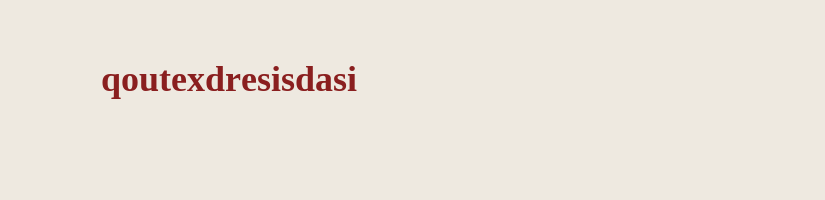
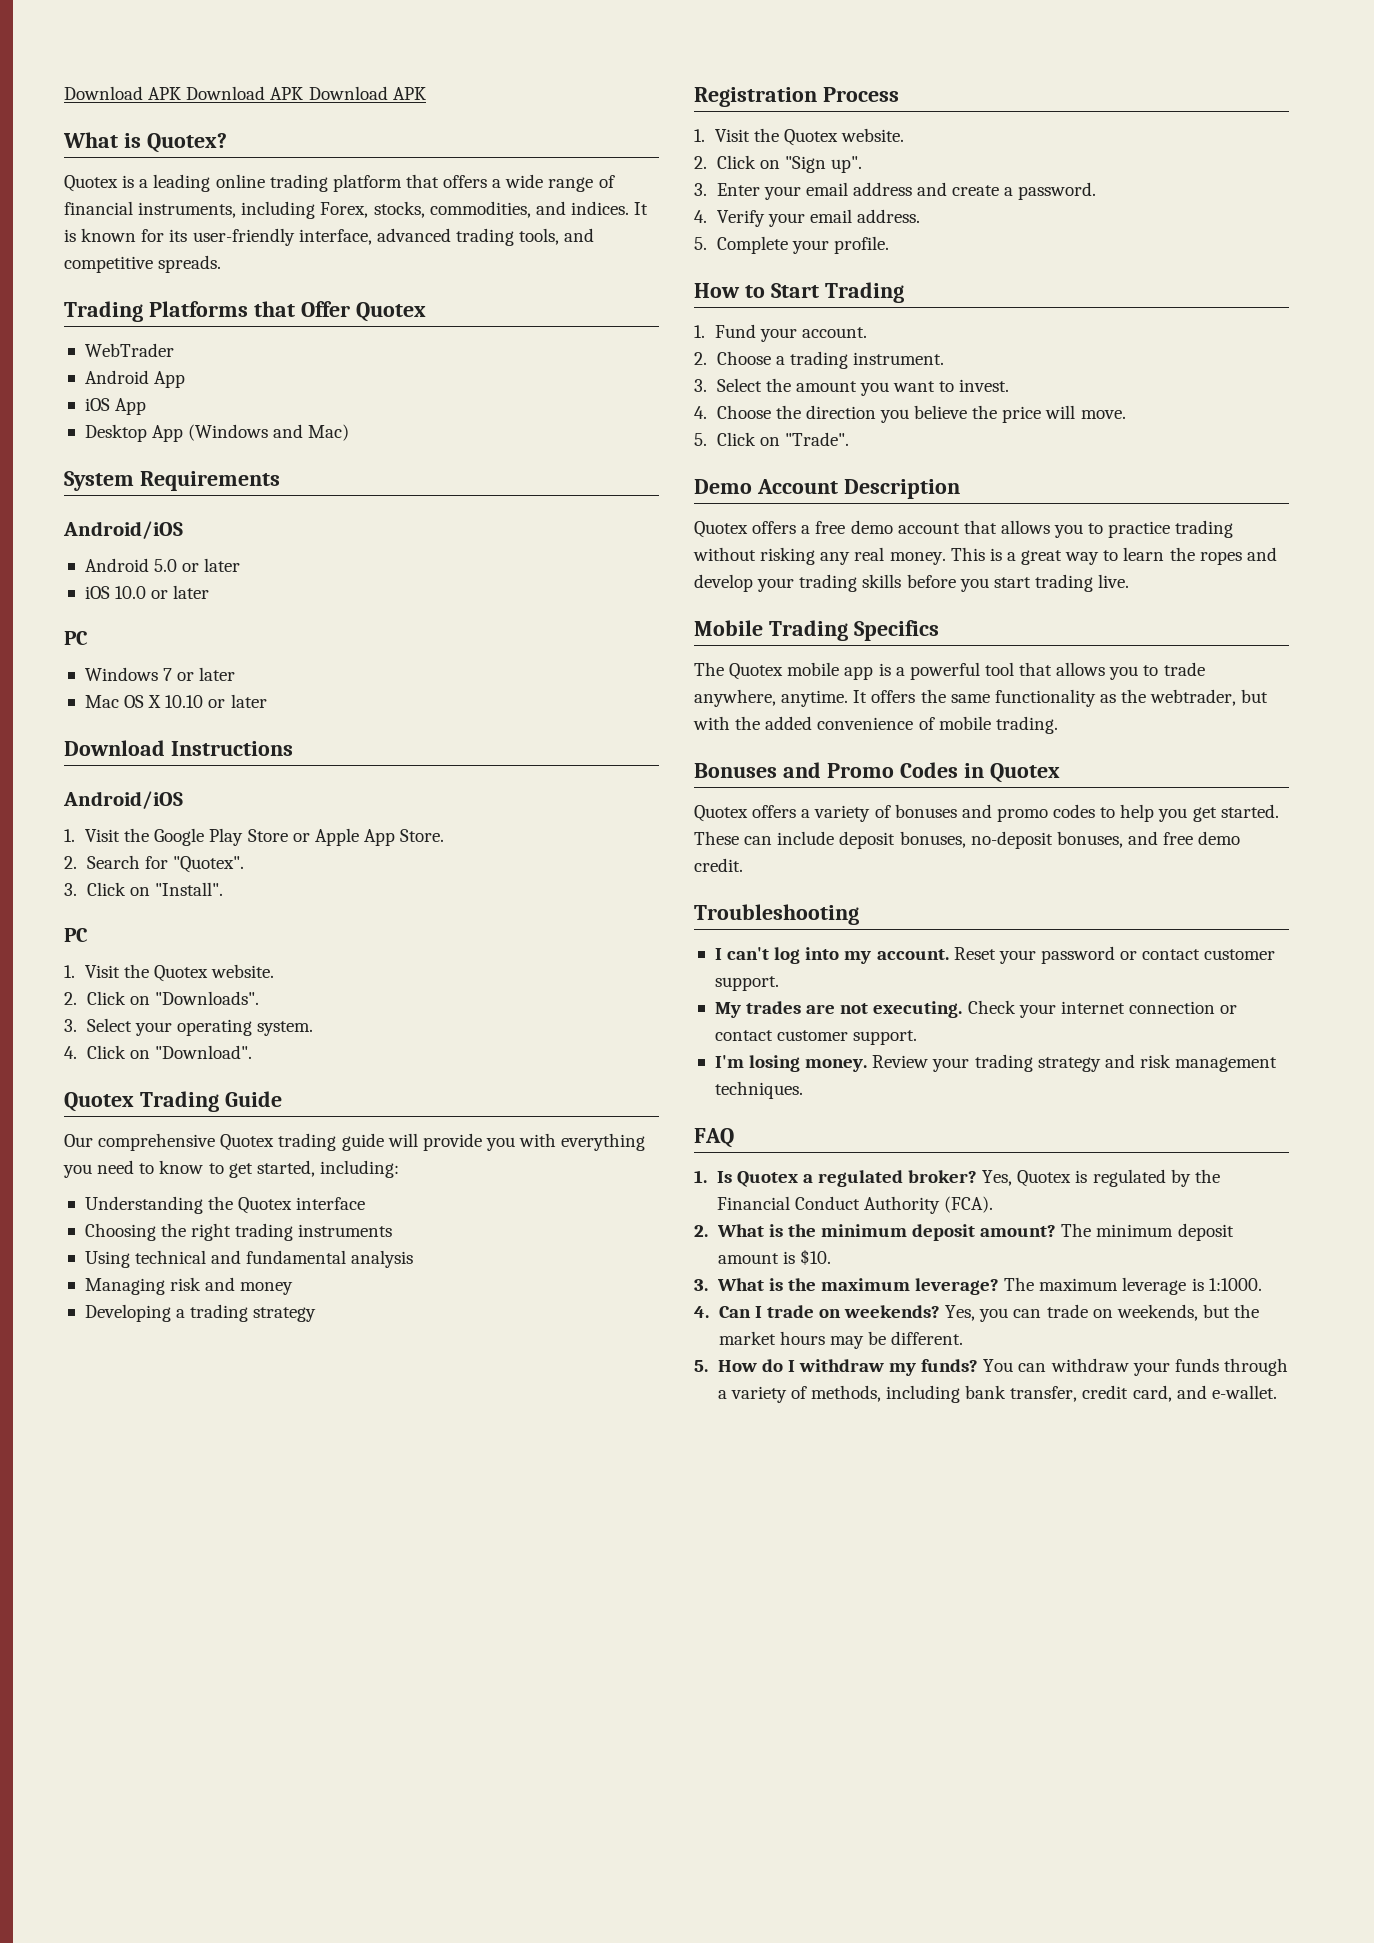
- qoutexdresisdasi
+ Download APK Download APK Download APK
+ What is Quotex?
+ Quotex is a leading online trading platform that offers a wide range of financial instruments, including Forex, stocks, commodities, and indices. It is known for its user-friendly interface, advanced trading tools, and competitive spreads.
+ Trading Platforms that Offer Quotex
+ WebTrader
+ Android App
+ iOS App
+ Desktop App (Windows and Mac)
+ System Requirements
+ Android/iOS
+ Android 5.0 or later
+ iOS 10.0 or later
+ PC
+ Windows 7 or later
+ Mac OS X 10.10 or later
+ Download Instructions
+ Android/iOS
+ 1. Visit the Google Play Store or Apple App Store.
+ 2. Search for "Quotex".
+ 3. Click on "Install".
+ PC
+ 1. Visit the Quotex website.
+ 2. Click on "Downloads".
+ 3. Select your operating system.
+ 4. Click on "Download".
+ Quotex Trading Guide
+ Our comprehensive Quotex trading guide will provide you with everything you need to know to get started, including:
+ Understanding the Quotex interface
+ Choosing the right trading instruments
+ Using technical and fundamental analysis
+ Managing risk and money
+ Developing a trading strategy
+ Registration Process
+ 1. Visit the Quotex website.
+ 2. Click on "Sign up".
+ 3. Enter your email address and create a password.
+ 4. Verify your email address.
+ 5. Complete your profile.
+ How to Start Trading
+ 1. Fund your account.
+ 2. Choose a trading instrument.
+ 3. Select the amount you want to invest.
+ 4. Choose the direction you believe the price will move.
+ 5. Click on "Trade".
+ Demo Account Description
+ Quotex offers a free demo account that allows you to practice trading without risking any real money. This is a great way to learn the ropes and develop your trading skills before you start trading live.
+ Mobile Trading Specifics
+ The Quotex mobile app is a powerful tool that allows you to trade anywhere, anytime. It offers the same functionality as the webtrader, but with the added convenience of mobile trading.
+ Bonuses and Promo Codes in Quotex
+ Quotex offers a variety of bonuses and promo codes to help you get started. These can include deposit bonuses, no-deposit bonuses, and free demo credit.
+ Troubleshooting
+ I can't log into my account. Reset your password or contact customer support.
+ My trades are not executing. Check your internet connection or contact customer support.
+ I'm losing money. Review your trading strategy and risk management techniques.
+ FAQ
+ 1. Is Quotex a regulated broker? Yes, Quotex is regulated by the Financial Conduct Authority (FCA).
+ 2. What is the minimum deposit amount? The minimum deposit amount is $10.
+ 3. What is the maximum leverage? The maximum leverage is 1:1000.
+ 4. Can I trade on weekends? Yes, you can trade on weekends, but the market hours may be different.
+ 5. How do I withdraw my funds? You can withdraw your funds through a variety of methods, including bank transfer, credit card, and e-wallet.

